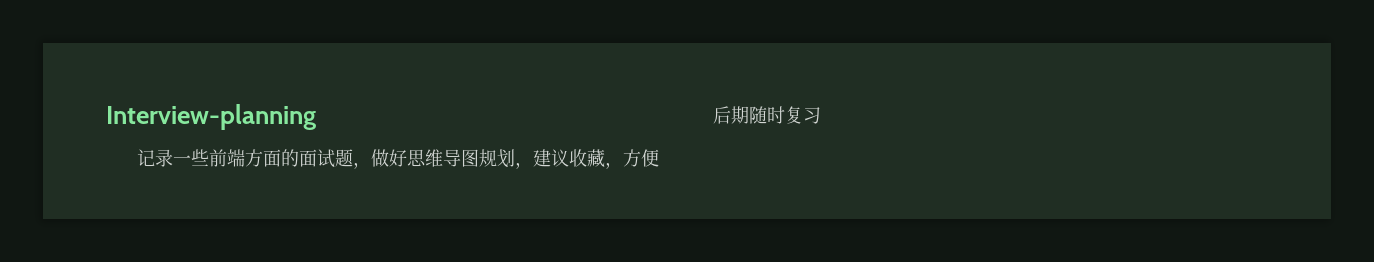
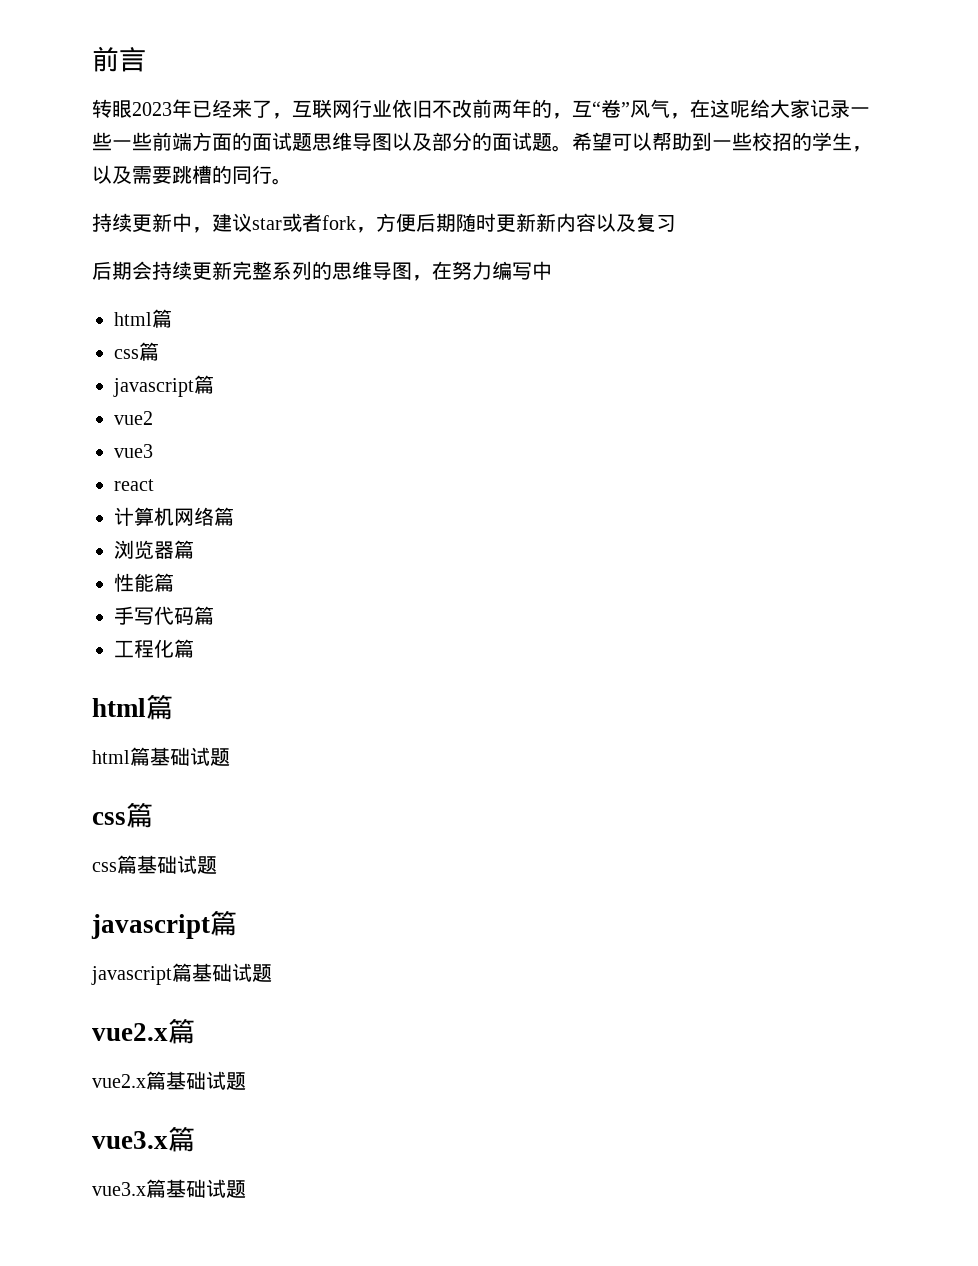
- Interview-planning
- 记录一些前端方面的面试题，做好思维导图规划，建议收藏，方便后期随时复习
+ 前言
+ 转眼2023年已经来了，互联网行业依旧不改前两年的，互“卷”风气，在这呢给大家记录一些一些前端方面的面试题思维导图以及部分的面试题。希望可以帮助到一些校招的学生，以及需要跳槽的同行。
+ 持续更新中，建议star或者fork，方便后期随时更新新内容以及复习
+ 后期会持续更新完整系列的思维导图，在努力编写中
+ html篇
+ css篇
+ javascript篇
+ vue2
+ vue3
+ react
+ 计算机网络篇
+ 浏览器篇
+ 性能篇
+ 手写代码篇
+ 工程化篇
+ html篇
+ html篇基础试题
+ css篇
+ css篇基础试题
+ javascript篇
+ javascript篇基础试题
+ vue2.x篇
+ vue2.x篇基础试题
+ vue3.x篇
+ vue3.x篇基础试题

